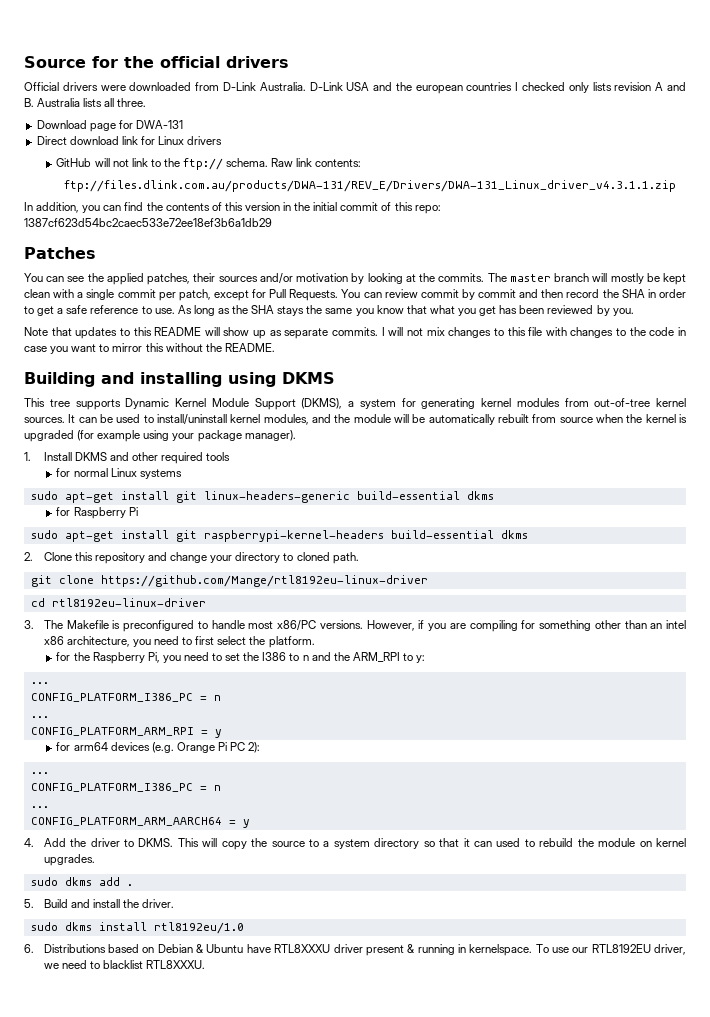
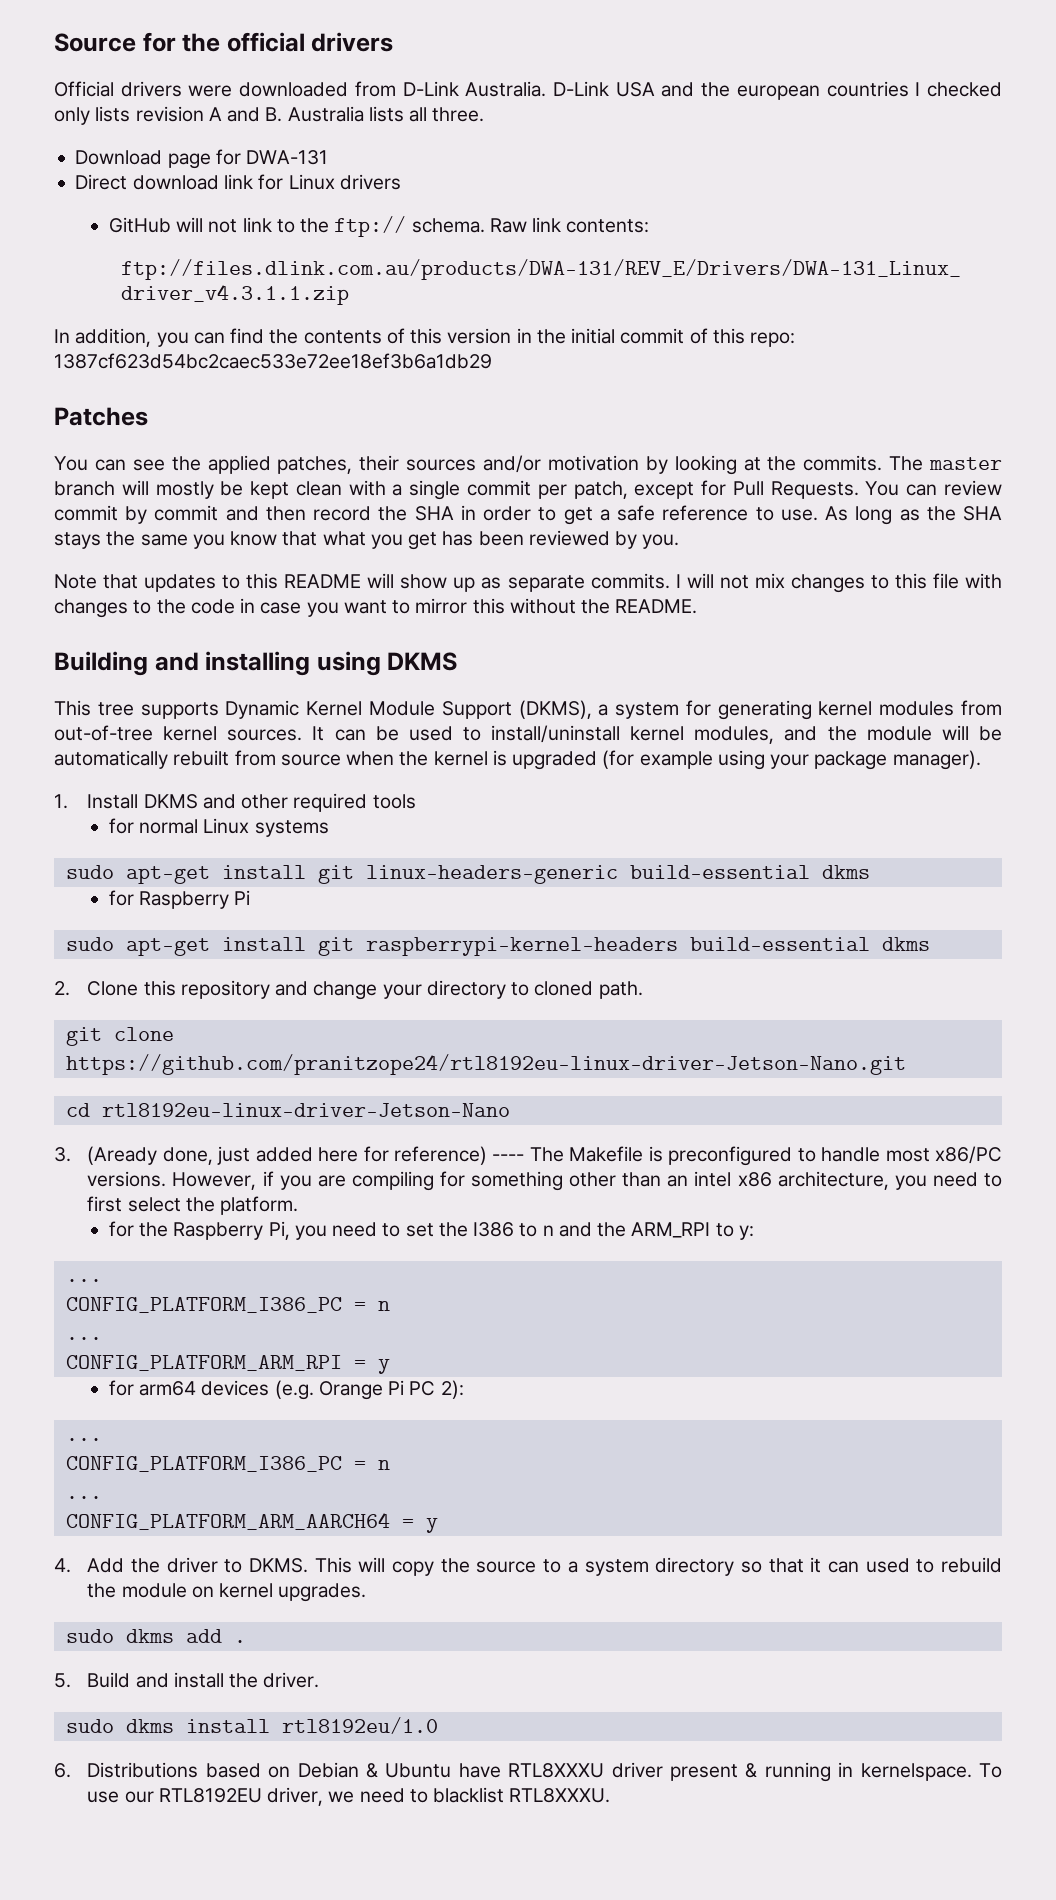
- git clone https://github.com/Mange/rtl8192eu-linux-driver
+ git clone https://github.com/pranitzope24/rtl8192eu-linux-driver-Jetson-Nano.git
- cd rtl8192eu-linux-driver
+ cd rtl8192eu-linux-driver-Jetson-Nano
- 3. The Makefile is preconfigured to handle most x86/PC versions.
+ 3. (Aready done, just added here for reference) ---- The Makefile is preconfigured to handle most x86/PC versions.

